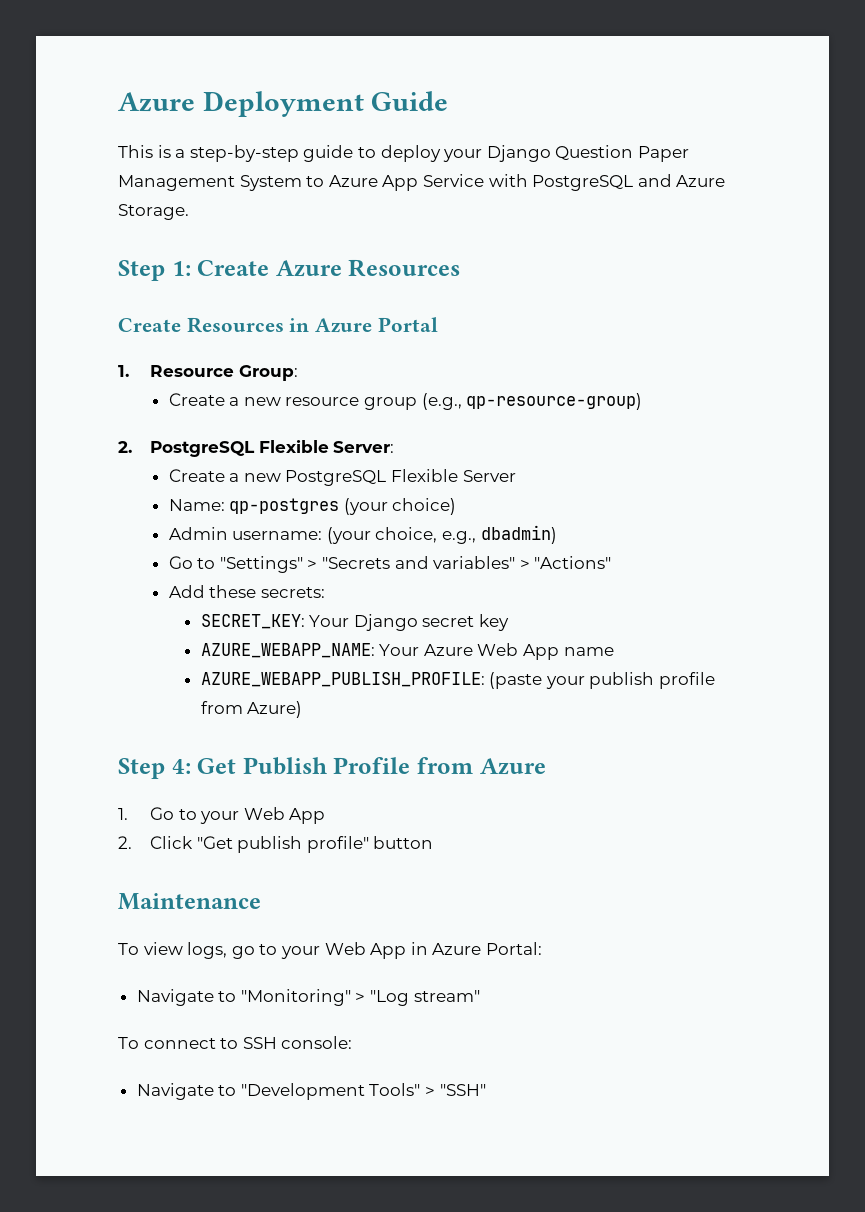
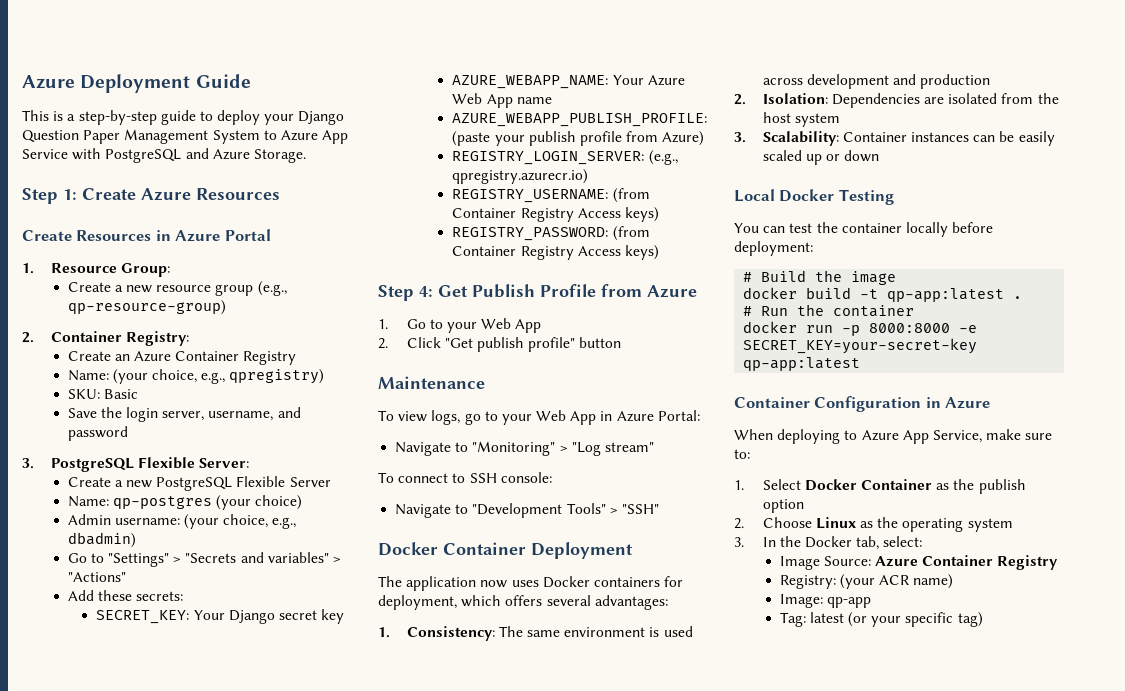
- 2. PostgreSQL Flexible Server:
+ 2. Container Registry:
+ Create an Azure Container Registry
+ Name: (your choice, e.g., qpregistry)
+ SKU: Basic
+ Save the login server, username, and password
+ 3. PostgreSQL Flexible Server:
+ REGISTRY_LOGIN_SERVER: (e.g., qpregistry.azurecr.io)
+ REGISTRY_USERNAME: (from Container Registry Access keys)
+ REGISTRY_PASSWORD: (from Container Registry Access keys)
+ Docker Container Deployment
+ The application now uses Docker containers for deployment, which offers several advantages:
+ 1. Consistency: The same environment is used across development and production
+ 2. Isolation: Dependencies are isolated from the host system
+ 3. Scalability: Container instances can be easily scaled up or down
+ Local Docker Testing
+ You can test the container locally before deployment:
+ # Build the image
+ docker build -t qp-app:latest .
+ # Run the container
+ docker run -p 8000:8000 -e SECRET_KEY=your-secret-key qp-app:latest
+ Container Configuration in Azure
+ When deploying to Azure App Service, make sure to:
+ 1. Select Docker Container as the publish option
+ 2. Choose Linux as the operating system
+ 3. In the Docker tab, select:
+ Image Source: Azure Container Registry
+ Registry: (your ACR name)
+ Image: qp-app
+ Tag: latest (or your specific tag)

